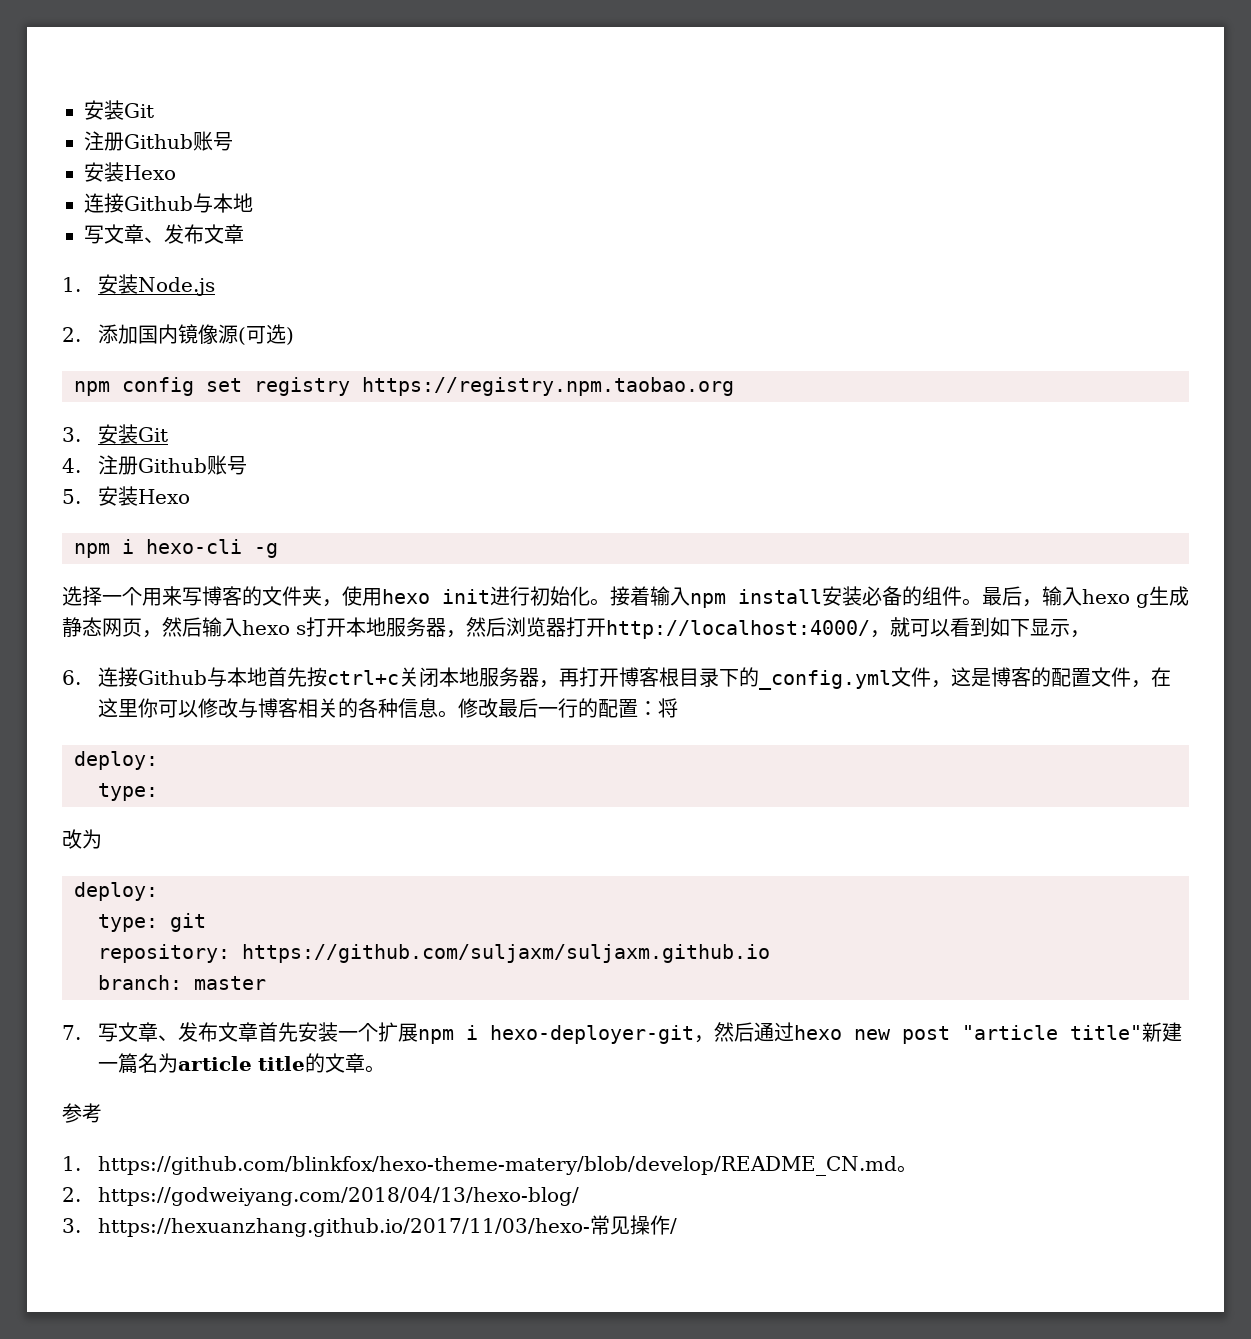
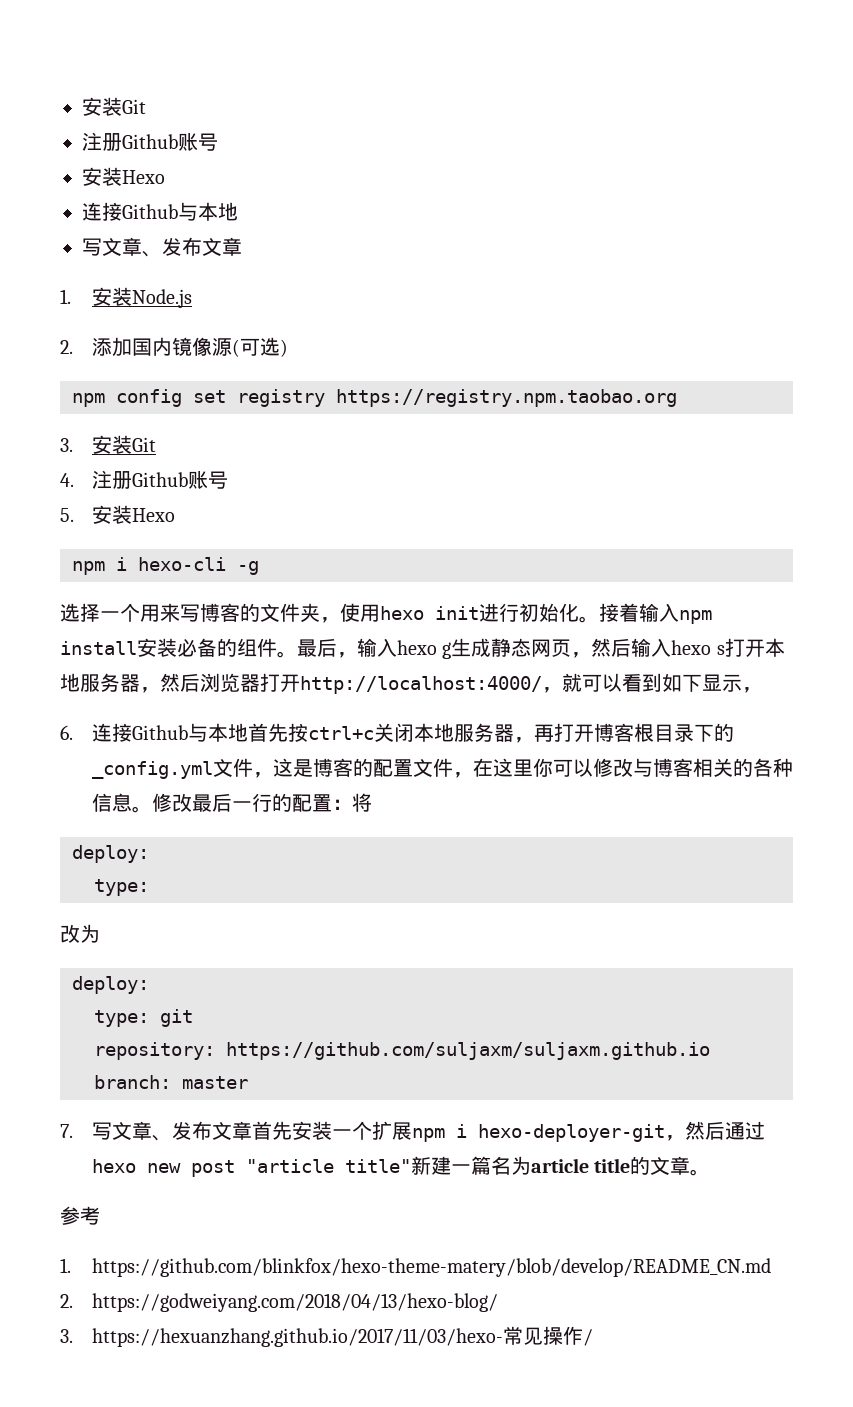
- 1. https://github.com/blinkfox/hexo-theme-matery/blob/develop/README_CN.md。
+ 1. https://github.com/blinkfox/hexo-theme-matery/blob/develop/README_CN.md

